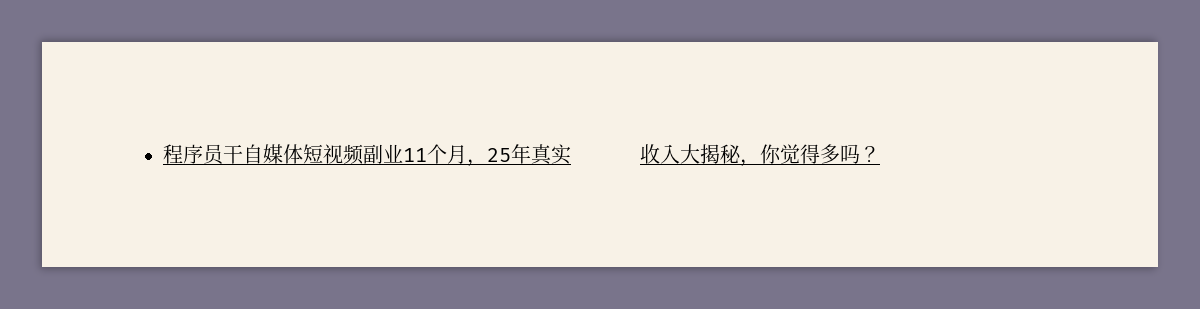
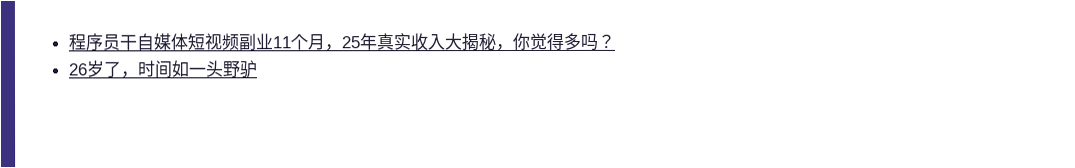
+ 26岁了，时间如一头野驴

